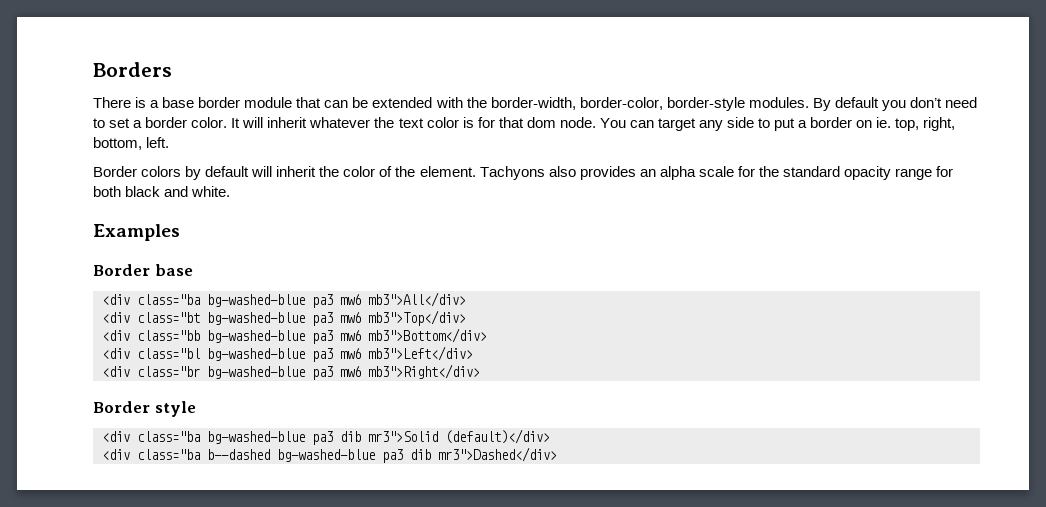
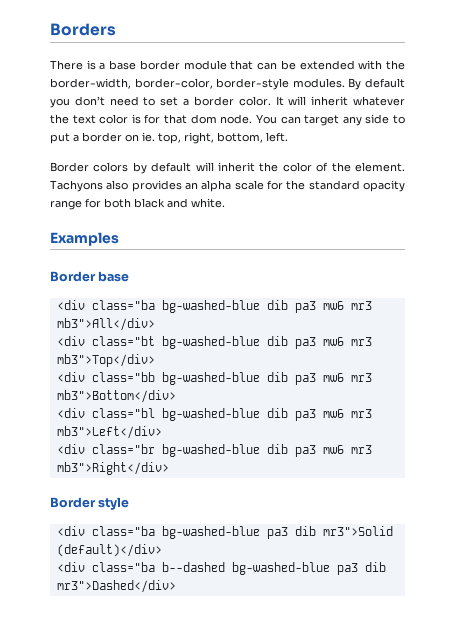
- <div class="ba bg-washed-blue pa3 mw6 mb3">All</div>
+ <div class="ba bg-washed-blue dib pa3 mw6 mr3 mb3">All</div>
- <div class="bt bg-washed-blue pa3 mw6 mb3">Top</div>
+ <div class="bt bg-washed-blue dib pa3 mw6 mr3 mb3">Top</div>
- <div class="bb bg-washed-blue pa3 mw6 mb3">Bottom</div>
+ <div class="bb bg-washed-blue dib pa3 mw6 mr3 mb3">Bottom</div>
- <div class="bl bg-washed-blue pa3 mw6 mb3">Left</div>
+ <div class="bl bg-washed-blue dib pa3 mw6 mr3 mb3">Left</div>
- <div class="br bg-washed-blue pa3 mw6 mb3">Right</div>
+ <div class="br bg-washed-blue dib pa3 mw6 mr3 mb3">Right</div>

